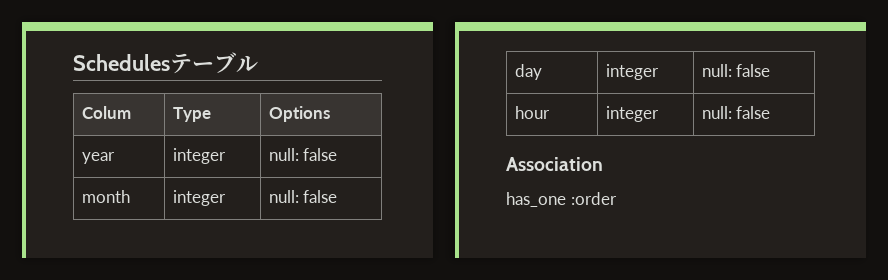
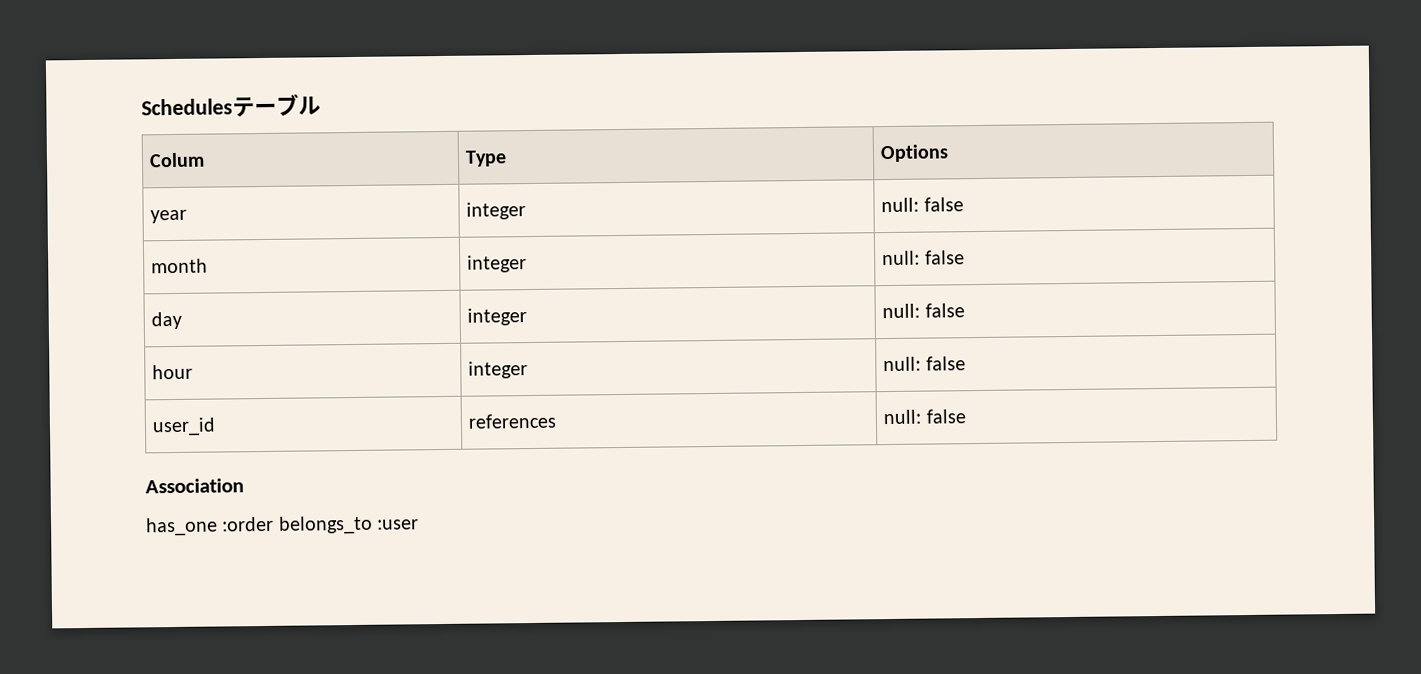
+ user_id | references | null: false
- has_one :order
+ has_one :order belongs_to :user

